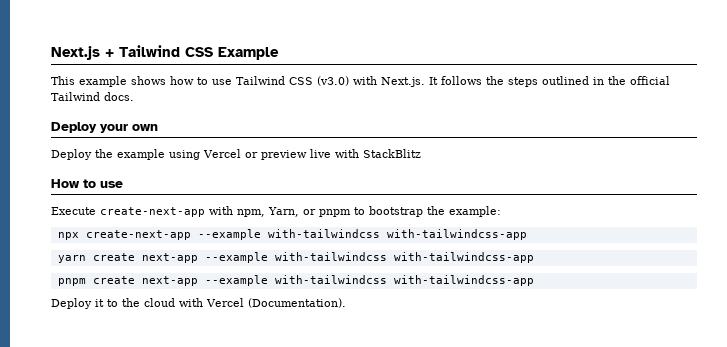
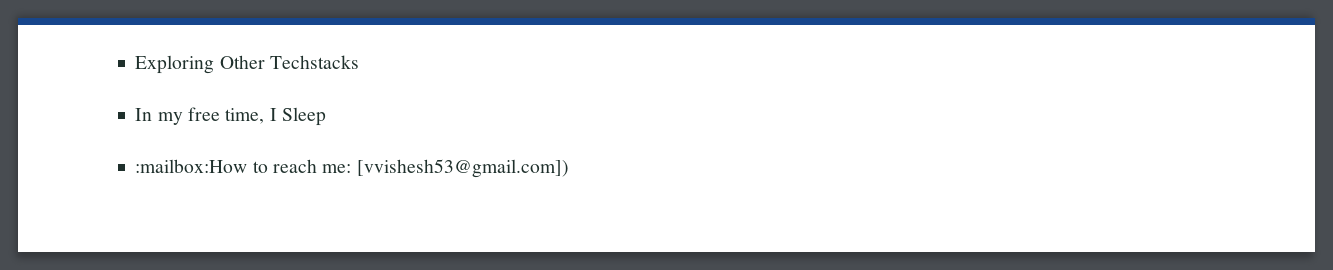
- Next.js + Tailwind CSS Example
- This example shows how to use Tailwind CSS (v3.0) with Next.js. It follows the steps outlined in the official Tailwind docs.
- Deploy your own
- Deploy the example using Vercel or preview live with StackBlitz
- How to use
- Execute create-next-app with npm, Yarn, or pnpm to bootstrap the example:
- npx create-next-app --example with-tailwindcss with-tailwindcss-app
- yarn create next-app --example with-tailwindcss with-tailwindcss-app
- pnpm create next-app --example with-tailwindcss with-tailwindcss-app
- Deploy it to the cloud with Vercel (Documentation).
+ Exploring Other Techstacks
+ In my free time, I Sleep
+ :mailbox:How to reach me: [vvishesh53@gmail.com])

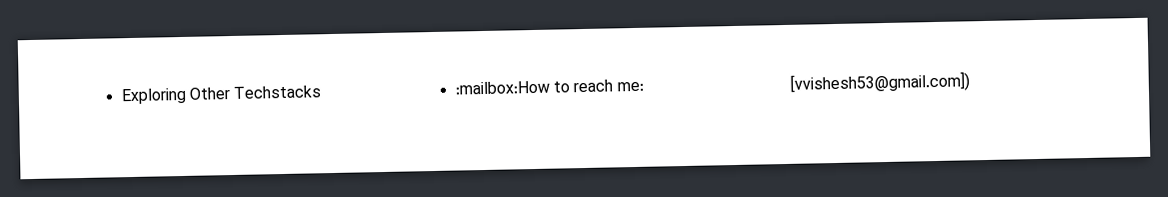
- In my free time, I Sleep

